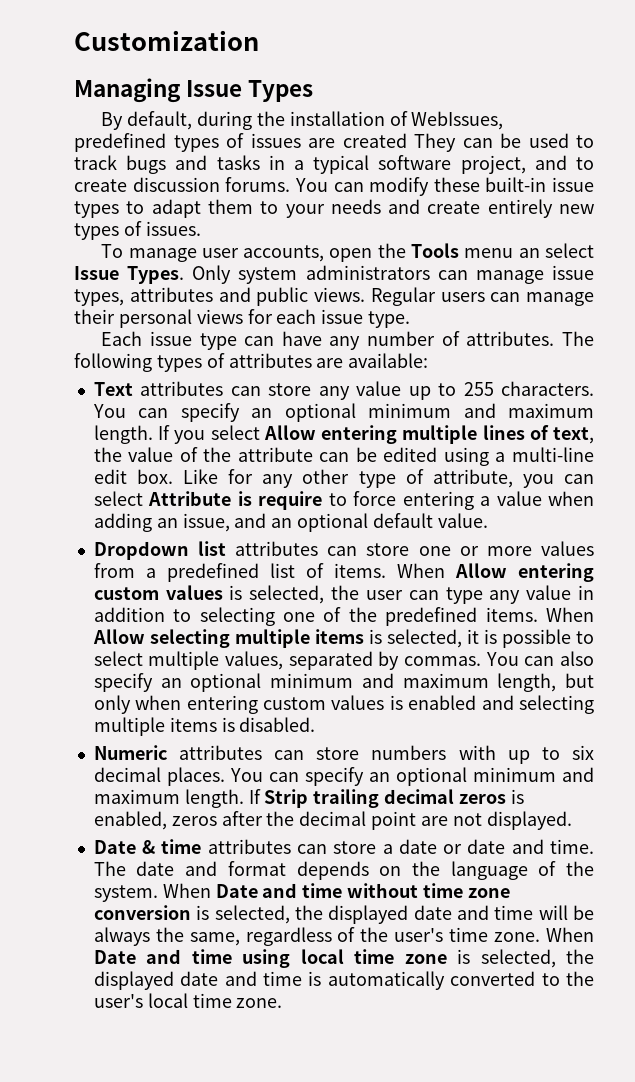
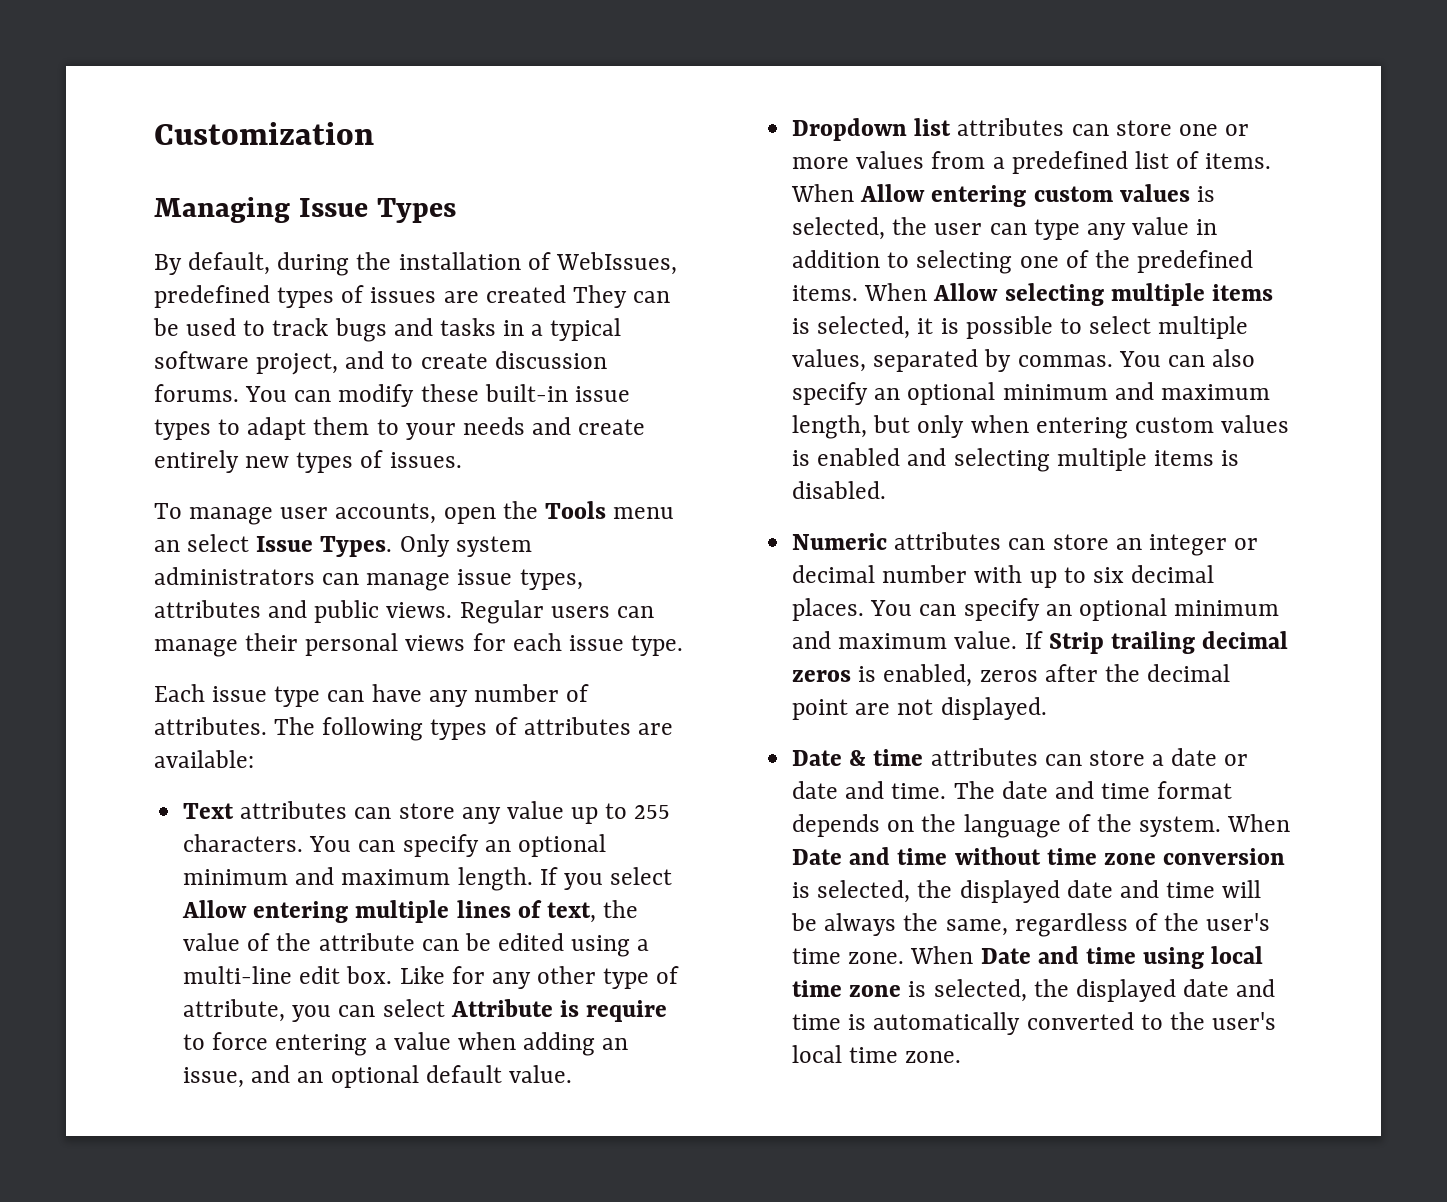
- Numeric attributes can store numbers with up to six decimal places. You can specify an optional minimum and maximum length.
+ Numeric attributes can store an integer or decimal number with up to six decimal places. You can specify an optional minimum and maximum value.
- The date and format depends on the language of the system.
+ The date and time format depends on the language of the system.

